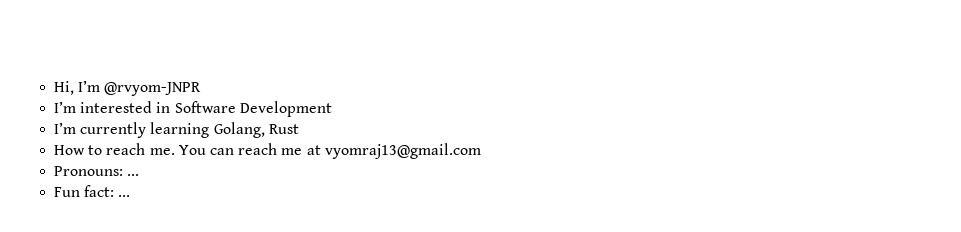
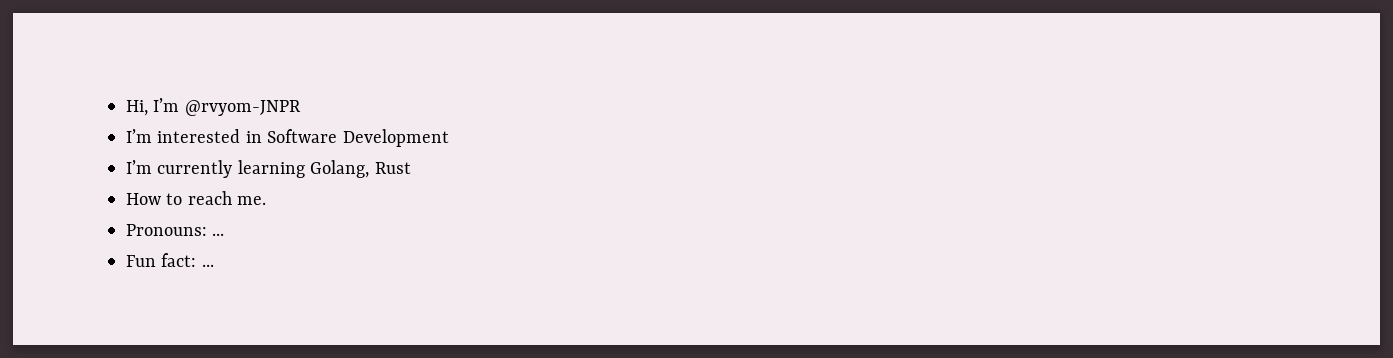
- You can reach me at vyomraj13@gmail.com

